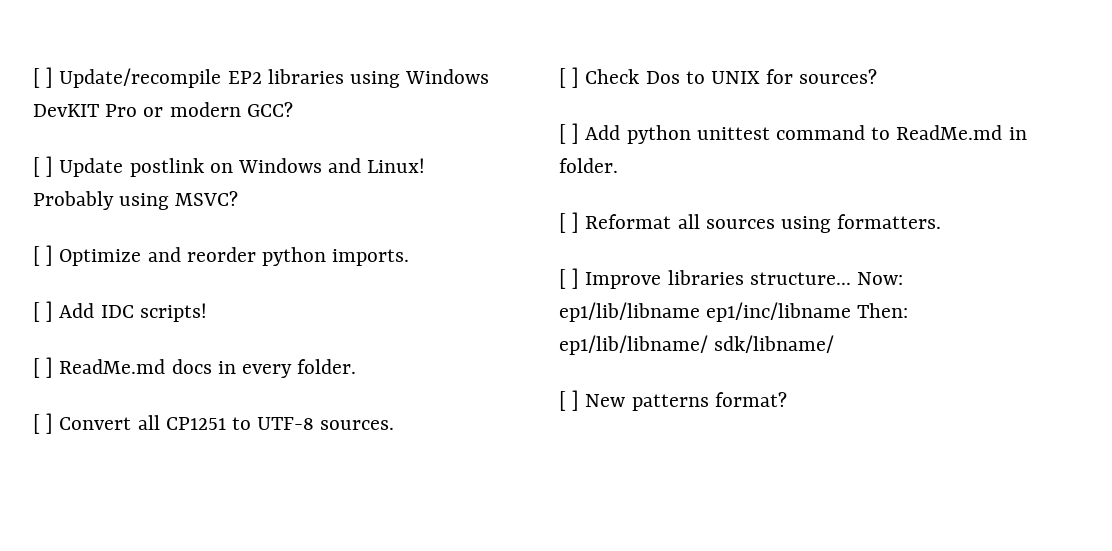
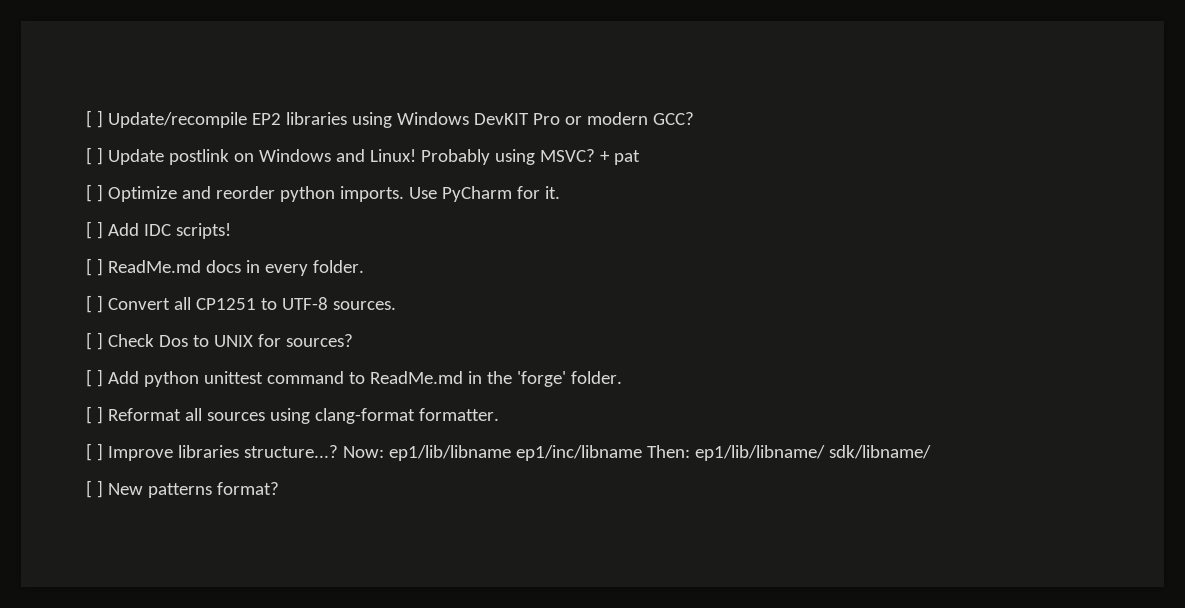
+ + pat
+ Use PyCharm for it.
- [ ] Add python unittest command to ReadMe.md in folder.
+ [ ] Add python unittest command to ReadMe.md in the 'forge' folder.
- [ ] Reformat all sources using formatters.
+ [ ] Reformat all sources using clang-format formatter.
- [ ] Improve libraries structure...
+ [ ] Improve libraries structure...?

